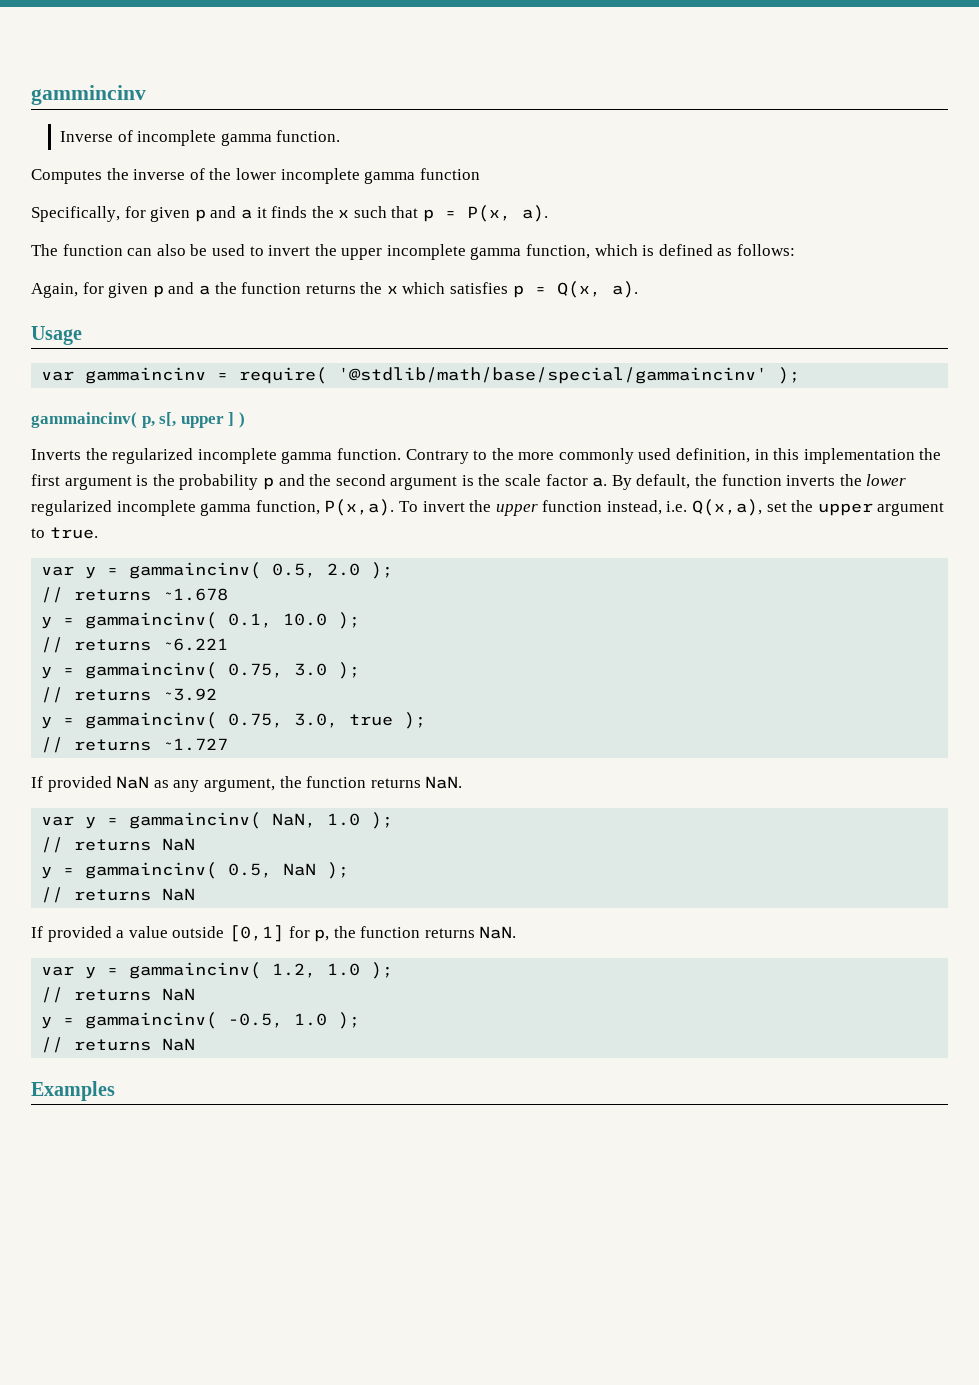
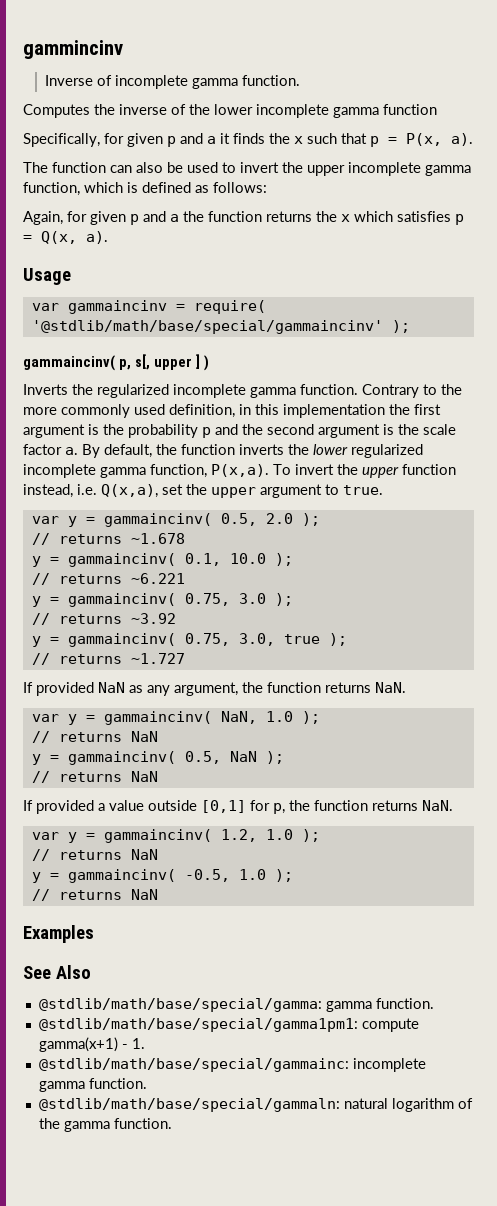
+ See Also
+ @stdlib/math/base/special/gamma: gamma function.
+ @stdlib/math/base/special/gamma1pm1: compute gamma(x+1) - 1.
+ @stdlib/math/base/special/gammainc: incomplete gamma function.
+ @stdlib/math/base/special/gammaln: natural logarithm of the gamma function.

